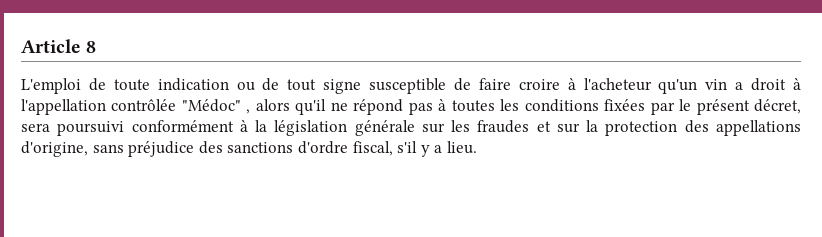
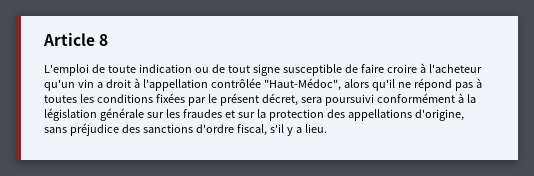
- L'emploi de toute indication ou de tout signe susceptible de faire croire à l'acheteur qu'un vin a droit à l'appellation contrôlée "Médoc" , alors qu'il ne répond pas à toutes les conditions fixées par le présent décret, sera poursuivi conformément à la législation générale sur les fraudes et sur la protection des appellations d'origine, sans préjudice des sanctions d'ordre fiscal, s'il y a lieu.
+ L'emploi de toute indication ou de tout signe susceptible de faire croire à l'acheteur qu'un vin a droit à l'appellation contrôlée "Haut-Médoc", alors qu'il ne répond pas à toutes les conditions fixées par le présent décret, sera poursuivi conformément à la législation générale sur les fraudes et sur la protection des appellations d'origine, sans préjudice des sanctions d'ordre fiscal, s'il y a lieu.

